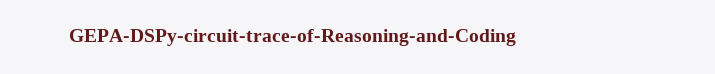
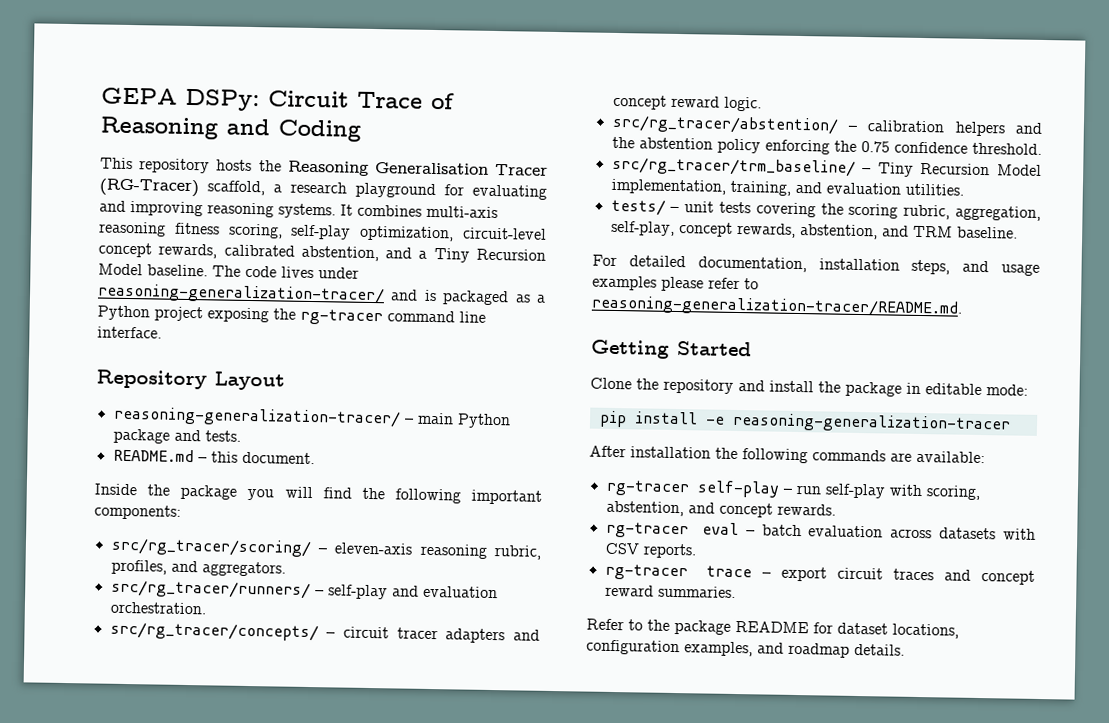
- GEPA-DSPy-circuit-trace-of-Reasoning-and-Coding
+ GEPA DSPy: Circuit Trace of Reasoning and Coding
+ This repository hosts the Reasoning Generalisation Tracer (RG-Tracer) scaffold, a research playground for evaluating and improving reasoning systems. It combines multi-axis reasoning fitness scoring, self-play optimization, circuit-level concept rewards, calibrated abstention, and a Tiny Recursion Model baseline. The code lives under reasoning-generalization-tracer/ and is packaged as a Python project exposing the rg-tracer command line interface.
+ Repository Layout
+ reasoning-generalization-tracer/ – main Python package and tests.
+ README.md – this document.
+ Inside the package you will find the following important components:
+ src/rg_tracer/scoring/ – eleven-axis reasoning rubric, profiles, and aggregators.
+ src/rg_tracer/runners/ – self-play and evaluation orchestration.
+ src/rg_tracer/concepts/ – circuit tracer adapters and concept reward logic.
+ src/rg_tracer/abstention/ – calibration helpers and the abstention policy enforcing the 0.75 confidence threshold.
+ src/rg_tracer/trm_baseline/ – Tiny Recursion Model implementation, training, and evaluation utilities.
+ tests/ – unit tests covering the scoring rubric, aggregation, self-play, concept rewards, abstention, and TRM baseline.
+ For detailed documentation, installation steps, and usage examples please refer to reasoning-generalization-tracer/README.md.
+ Getting Started
+ Clone the repository and install the package in editable mode:
+ pip install -e reasoning-generalization-tracer
+ After installation the following commands are available:
+ rg-tracer self-play – run self-play with scoring, abstention, and concept rewards.
+ rg-tracer eval – batch evaluation across datasets with CSV reports.
+ rg-tracer trace – export circuit traces and concept reward summaries.
+ Refer to the package README for dataset locations, configuration examples, and roadmap details.

